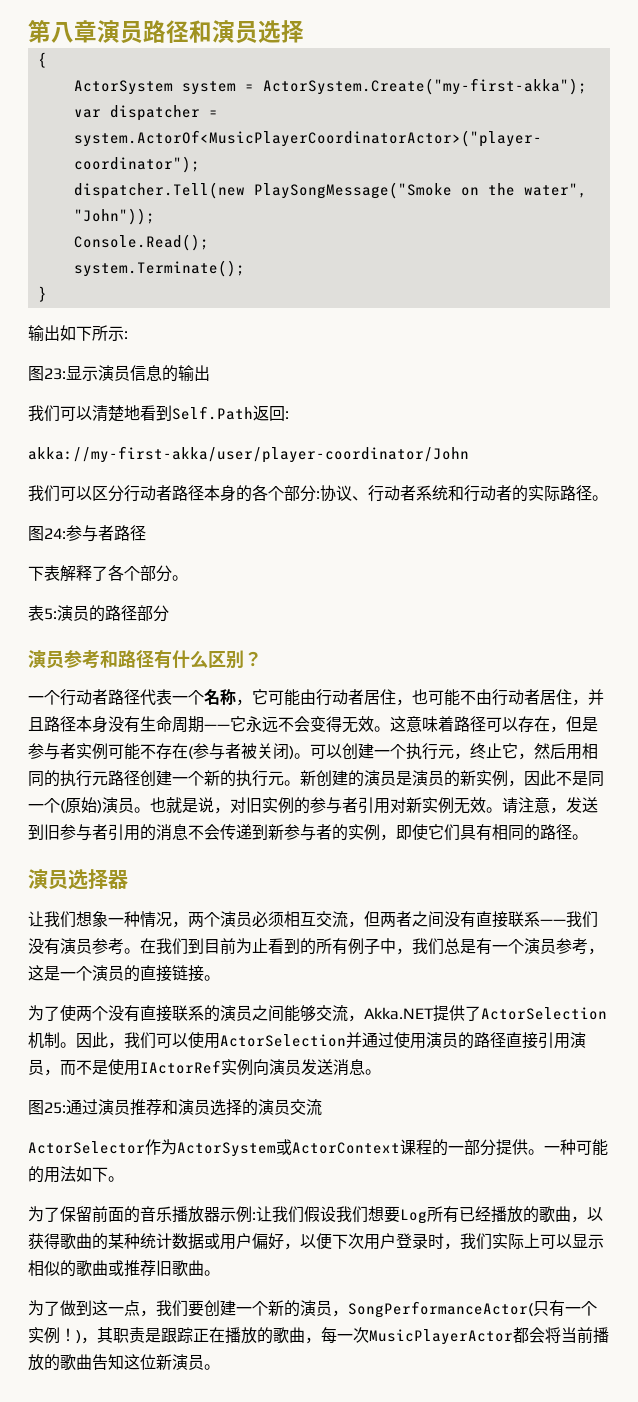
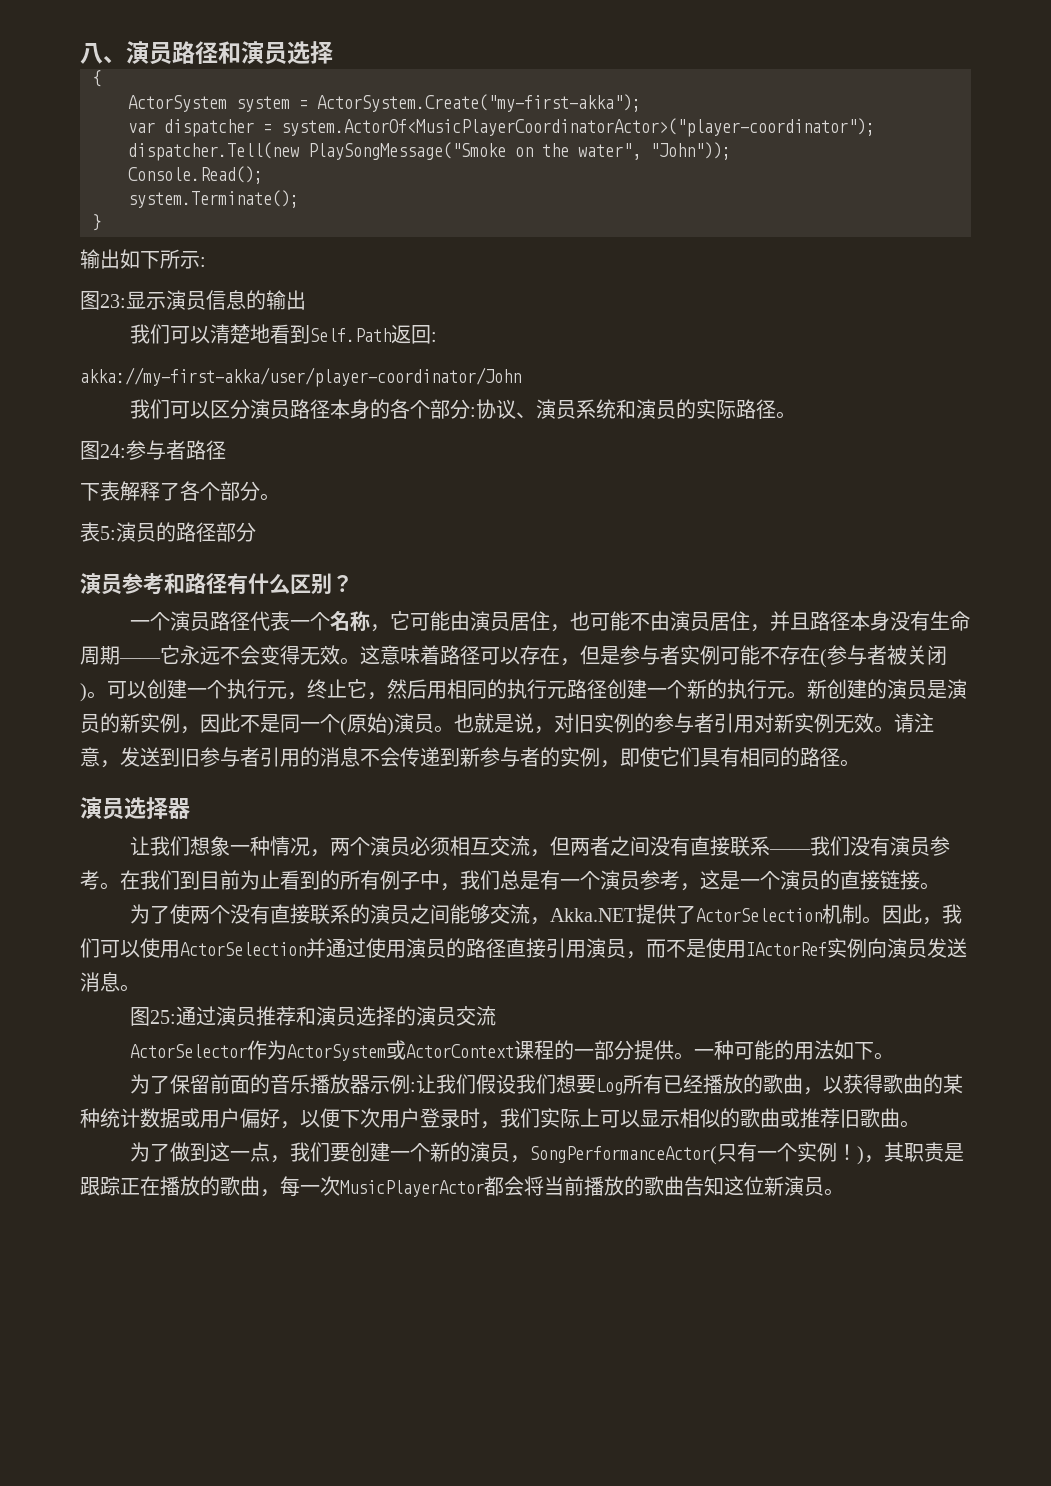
- 第八章演员路径和演员选择
+ 八、演员路径和演员选择
- 我们可以区分行动者路径本身的各个部分:协议、行动者系统和行动者的实际路径。
+ 我们可以区分演员路径本身的各个部分:协议、演员系统和演员的实际路径。
- 一个行动者路径代表一个名称，它可能由行动者居住，也可能不由行动者居住，并且路径本身没有生命周期——它永远不会变得无效。
+ 一个演员路径代表一个名称，它可能由演员居住，也可能不由演员居住，并且路径本身没有生命周期——它永远不会变得无效。

